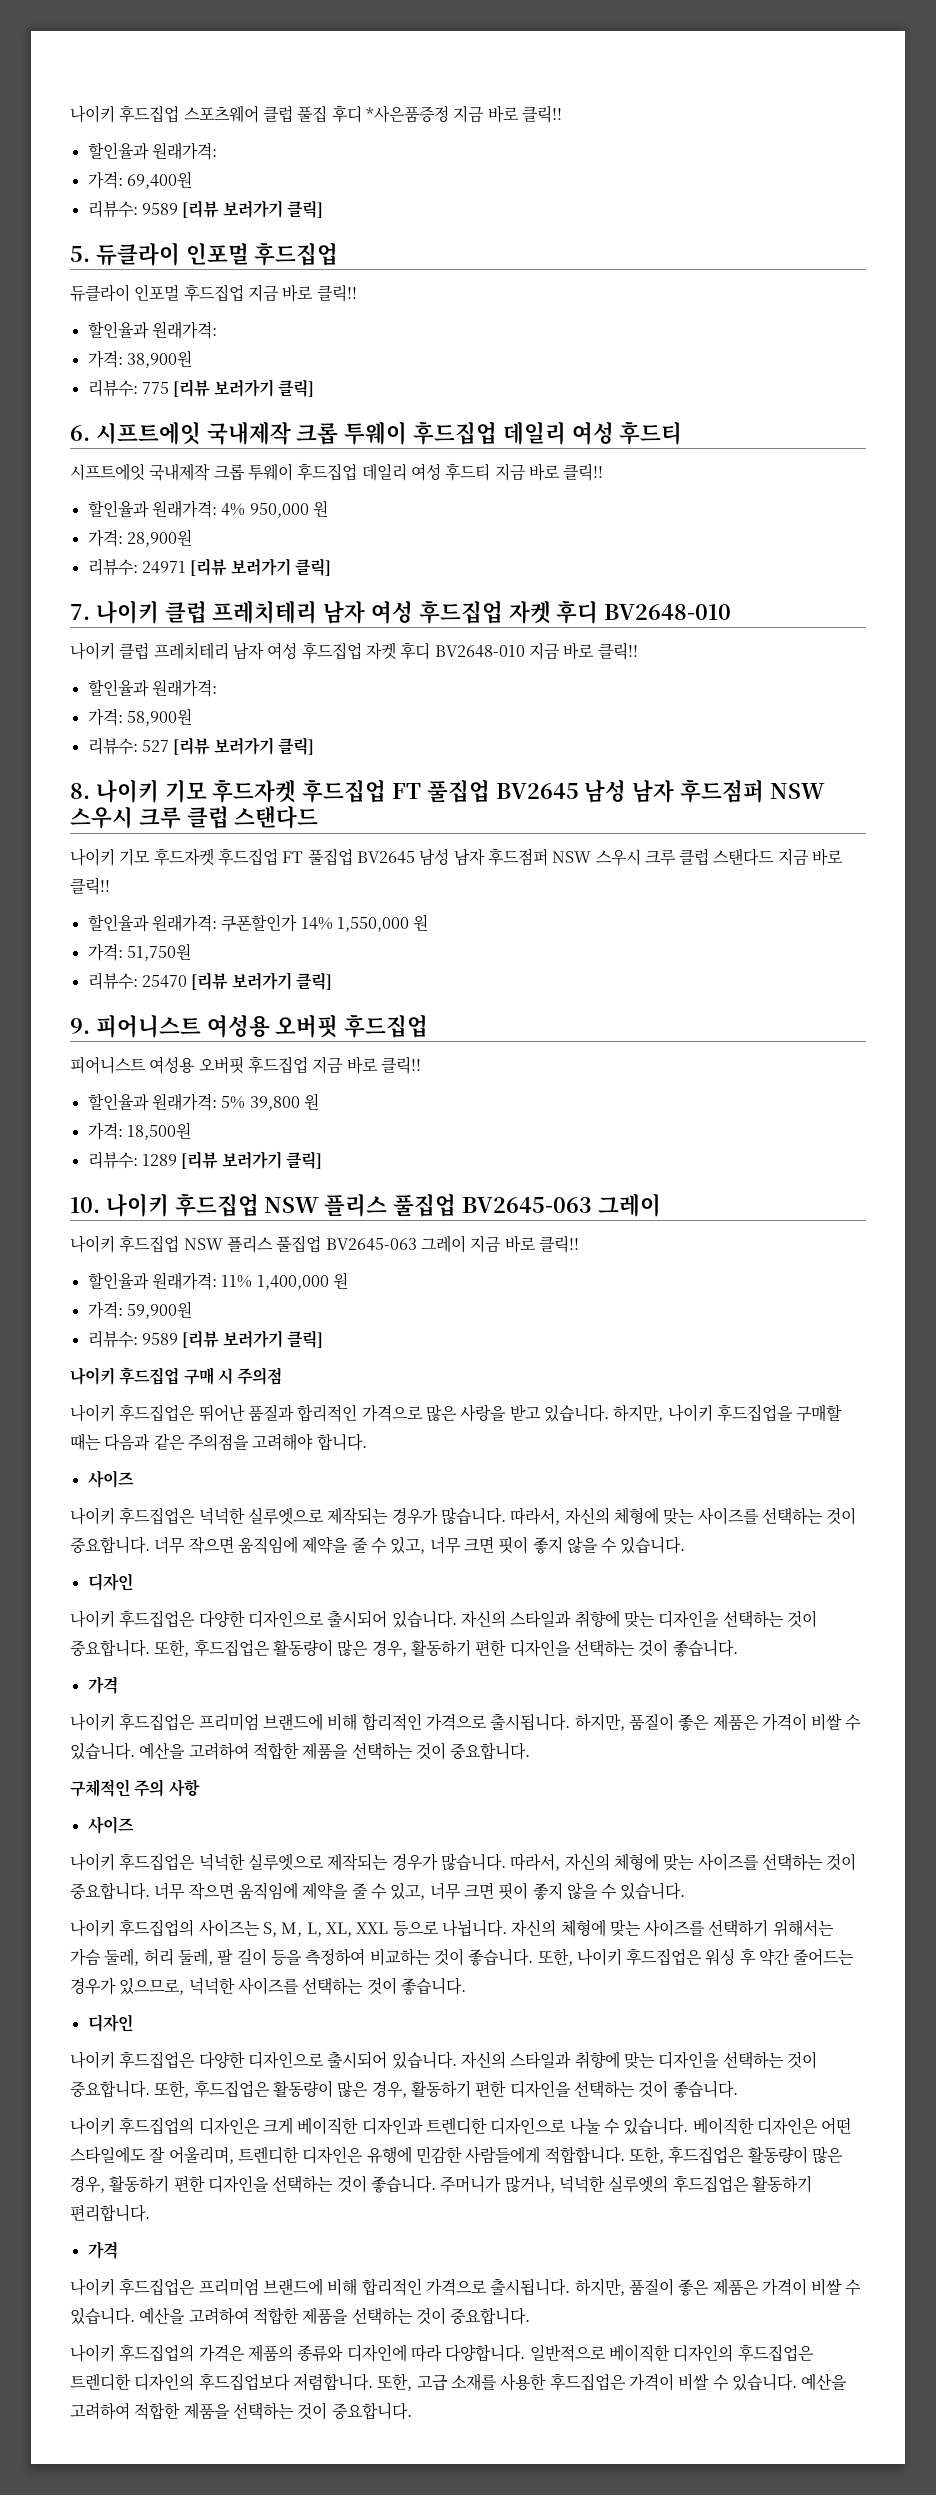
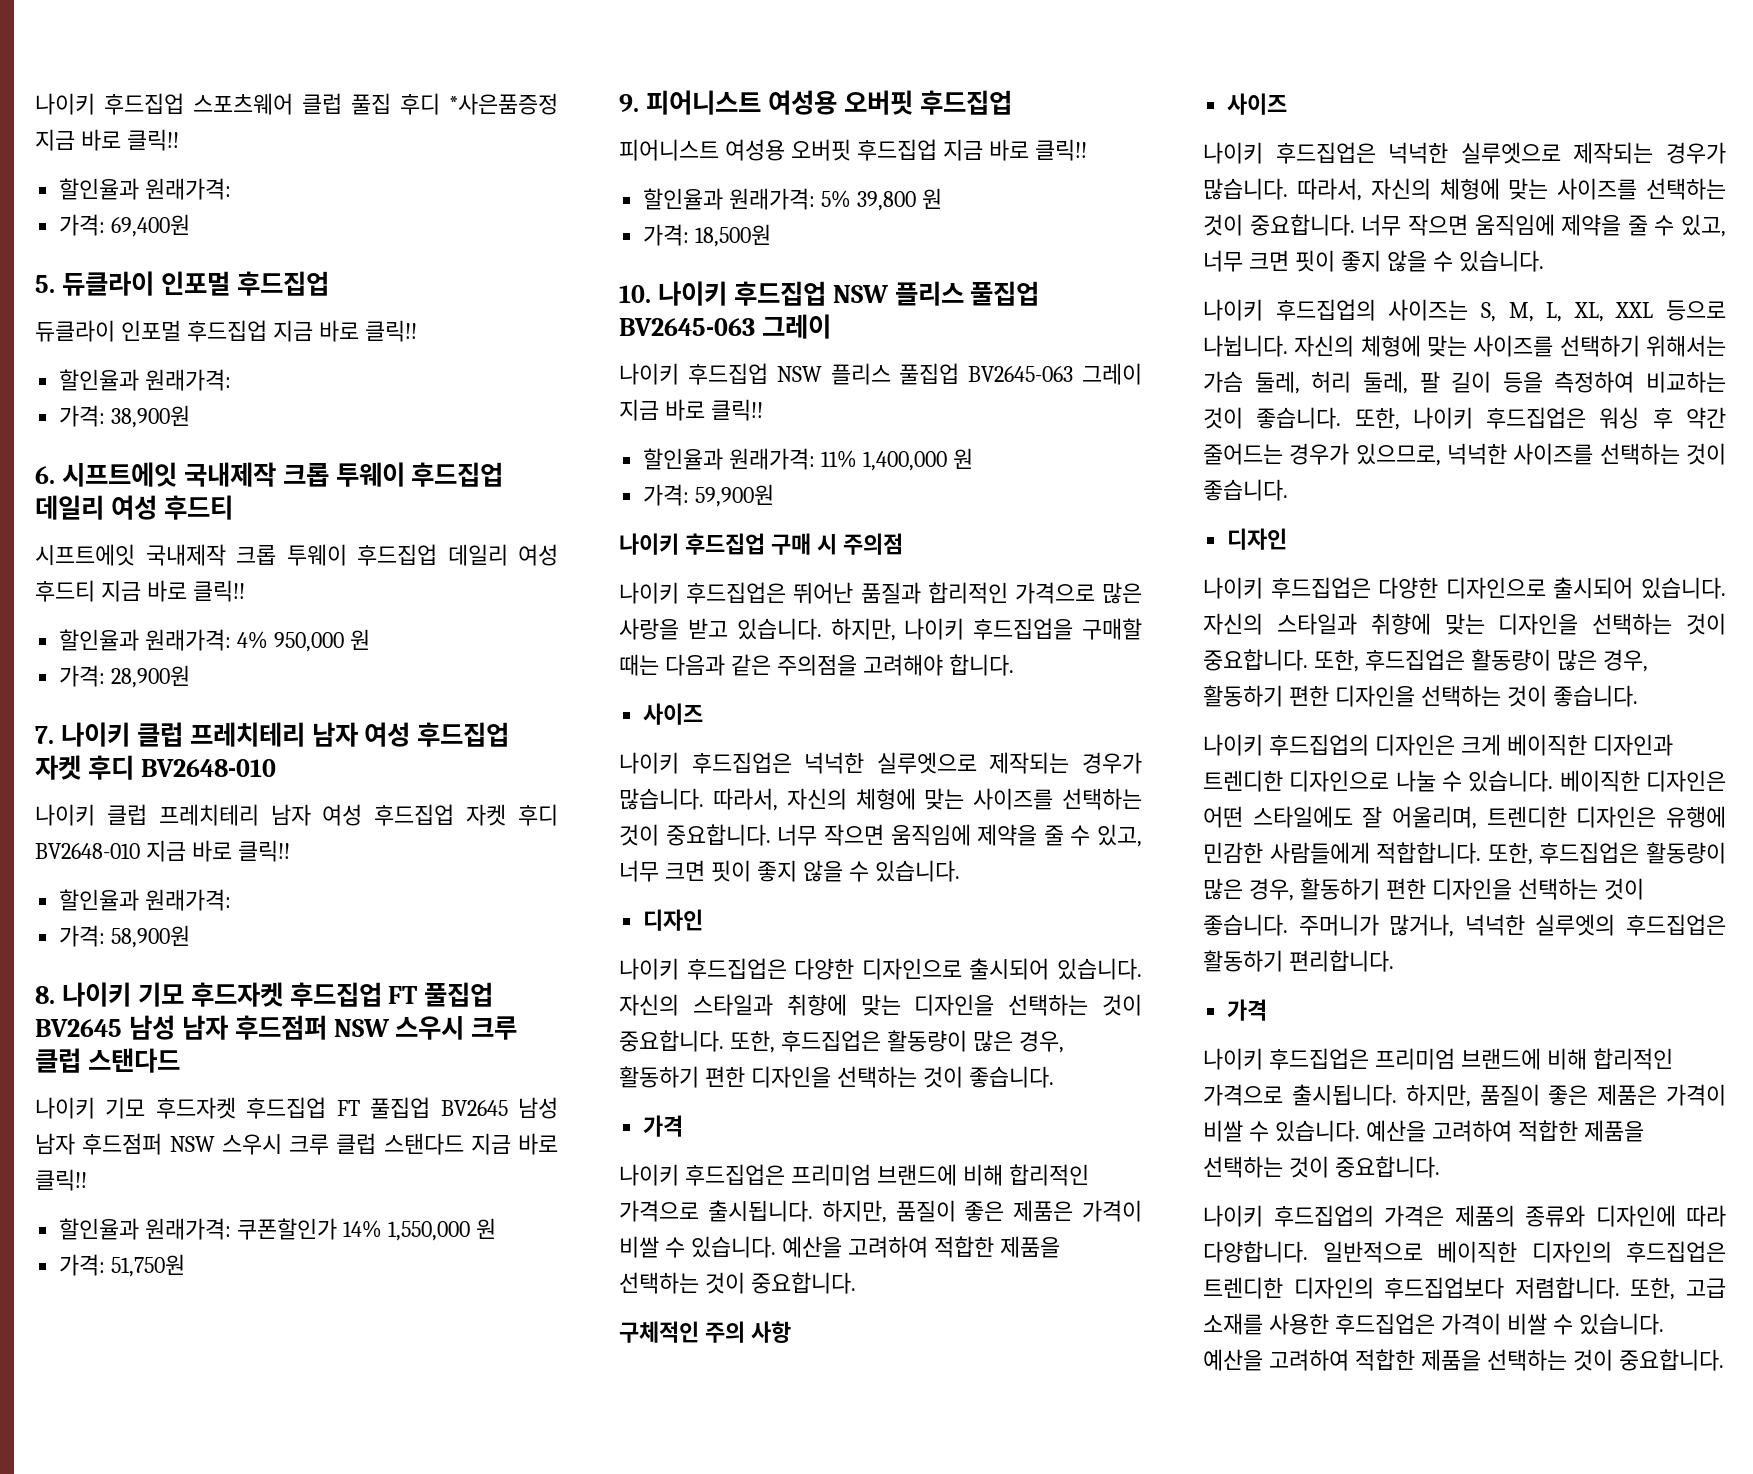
  가격: 69,400원
- 리뷰수: 9589 [리뷰 보러가기 클릭]
- 리뷰수: 775 [리뷰 보러가기 클릭]
- 리뷰수: 24971 [리뷰 보러가기 클릭]
- 리뷰수: 527 [리뷰 보러가기 클릭]
- 리뷰수: 25470 [리뷰 보러가기 클릭]
- 리뷰수: 1289 [리뷰 보러가기 클릭]
  가격: 59,900원
- 리뷰수: 9589 [리뷰 보러가기 클릭]

